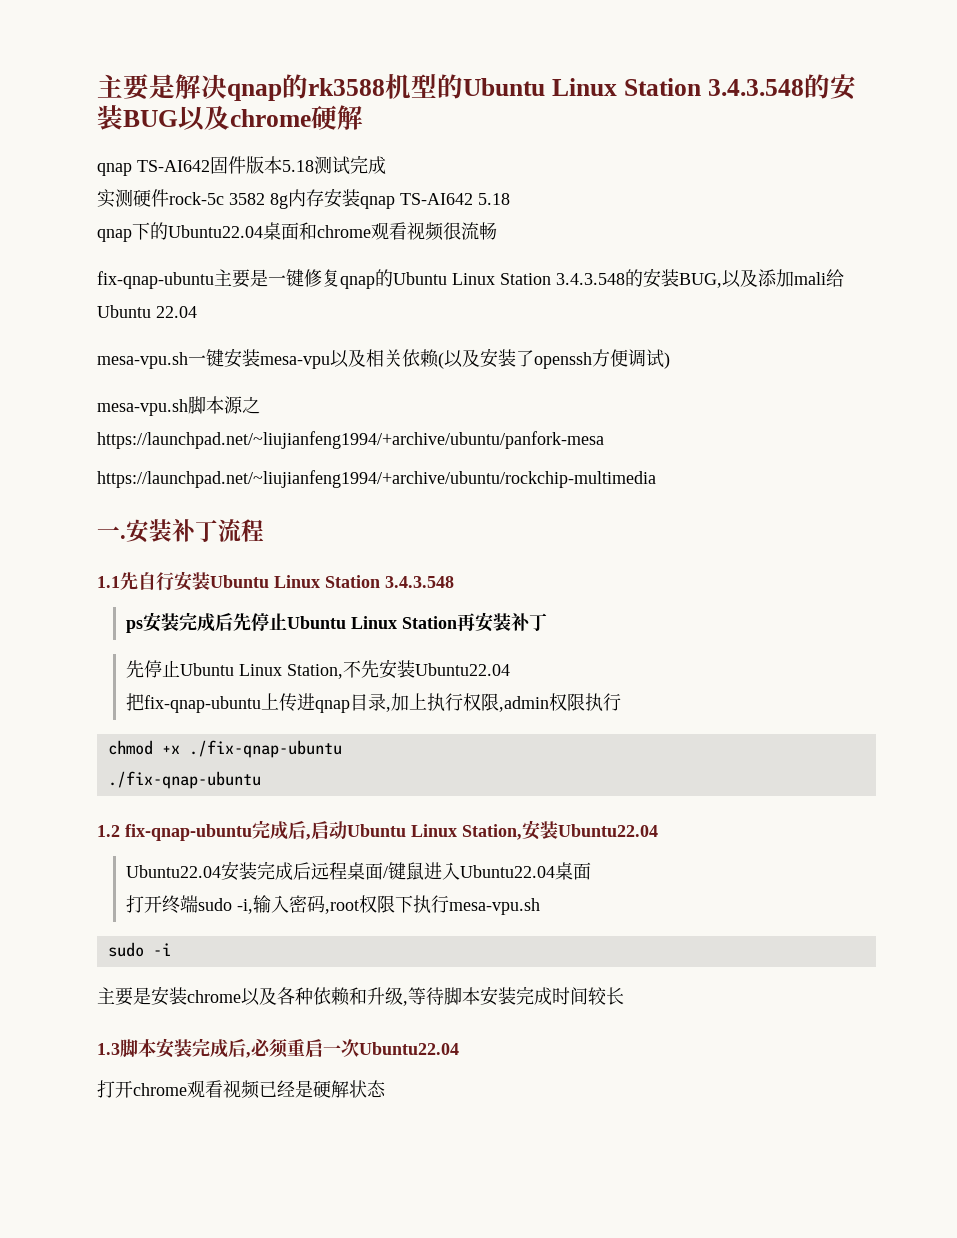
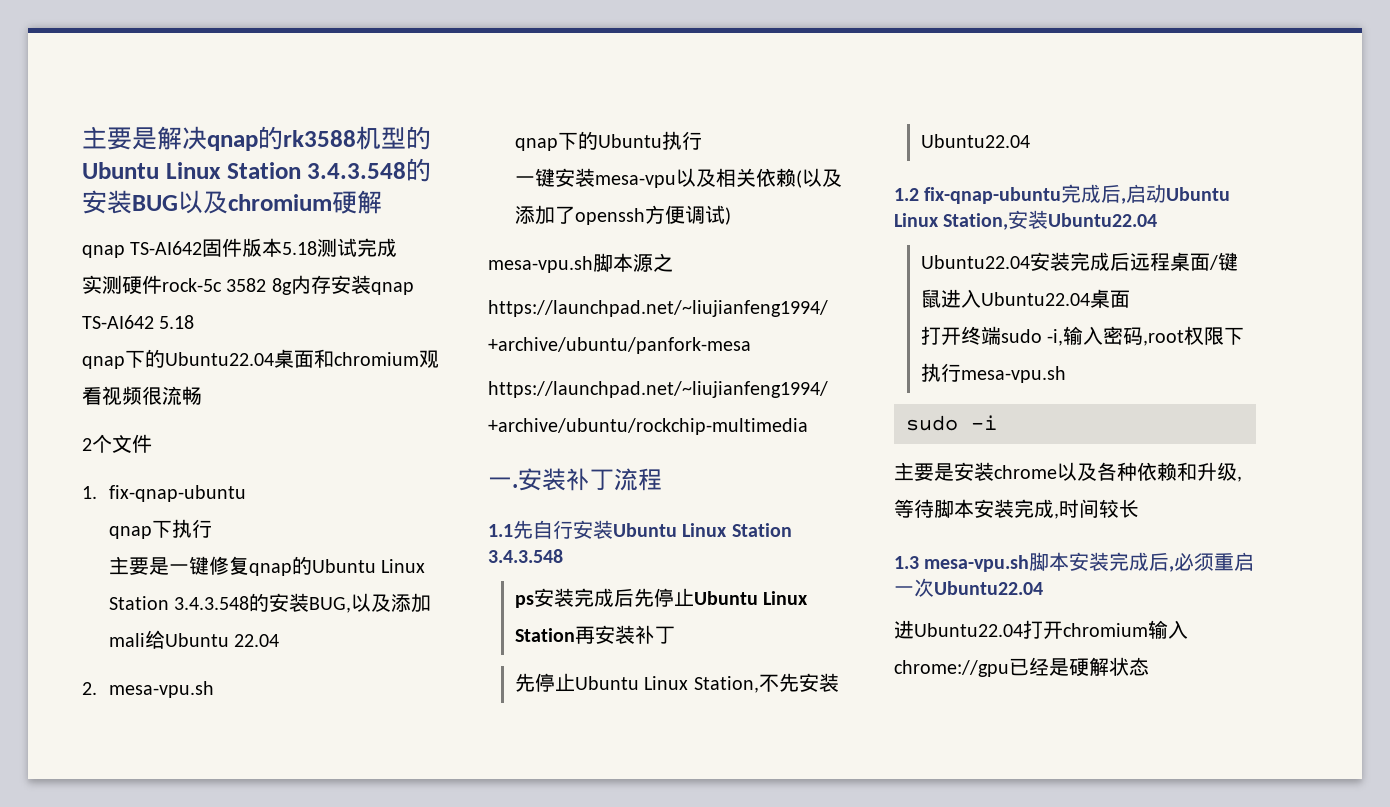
- 主要是解决qnap的rk3588机型的Ubuntu Linux Station 3.4.3.548的安装BUG以及chrome硬解
+ 主要是解决qnap的rk3588机型的Ubuntu Linux Station 3.4.3.548的安装BUG以及chromium硬解
- qnap下的Ubuntu22.04桌面和chrome观看视频很流畅
+ qnap下的Ubuntu22.04桌面和chromium观看视频很流畅
- fix-qnap-ubuntu主要是一键修复qnap的Ubuntu Linux Station 3.4.3.548的安装BUG,以及添加mali给Ubuntu 22.04
+ 2个文件
+ 1. fix-qnap-ubuntu
+ qnap下执行
+ 主要是一键修复qnap的Ubuntu Linux Station 3.4.3.548的安装BUG,以及添加mali给Ubuntu 22.04
- mesa-vpu.sh一键安装mesa-vpu以及相关依赖(以及安装了openssh方便调试)
+ 2. mesa-vpu.sh
+ qnap下的Ubuntu执行
+ 一键安装mesa-vpu以及相关依赖(以及添加了openssh方便调试)
- 把fix-qnap-ubuntu上传进qnap目录,加上执行权限,admin权限执行
- chmod +x ./fix-qnap-ubuntu
- ./fix-qnap-ubuntu
- 主要是安装chrome以及各种依赖和升级,等待脚本安装完成时间较长
+ 主要是安装chrome以及各种依赖和升级,等待脚本安装完成,时间较长
- 1.3脚本安装完成后,必须重启一次Ubuntu22.04
+ 1.3 mesa-vpu.sh脚本安装完成后,必须重启一次Ubuntu22.04
- 打开chrome观看视频已经是硬解状态
+ 进Ubuntu22.04打开chromium输入chrome://gpu已经是硬解状态

